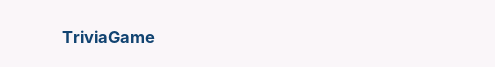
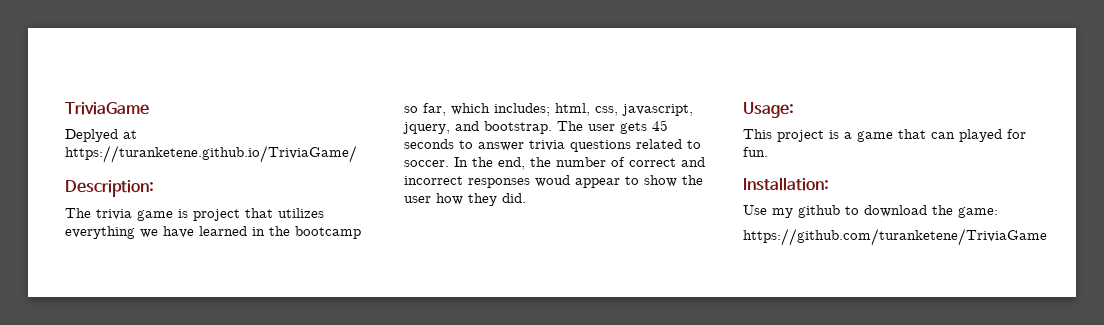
+ Deplyed at https://turanketene.github.io/TriviaGame/
+ Description:
+ The trivia game is project that utilizes everything we have learned in the bootcamp so far, which includes; html, css, javascript, jquery, and bootstrap. The user gets 45 seconds to answer trivia questions related to soccer. In the end, the number of correct and incorrect responses woud appear to show the user how they did.
+ Usage:
+ This project is a game that can played for fun.
+ Installation:
+ Use my github to download the game:
+ https://github.com/turanketene/TriviaGame

